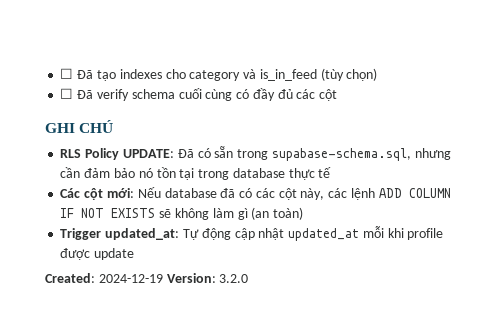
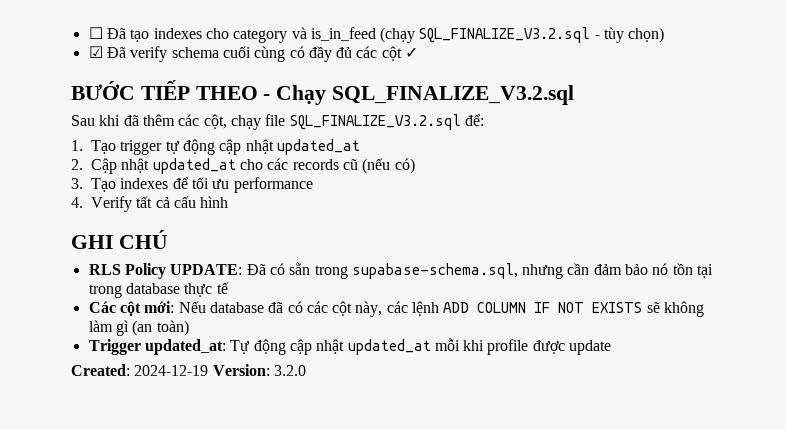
- ☐ Đã tạo indexes cho category và is_in_feed (tùy chọn)
+ ☐ Đã tạo indexes cho category và is_in_feed (chạy SQL_FINALIZE_V3.2.sql - tùy chọn)
- ☐ Đã verify schema cuối cùng có đầy đủ các cột
+ ☑ Đã verify schema cuối cùng có đầy đủ các cột ✓
+ BƯỚC TIẾP THEO - Chạy SQL_FINALIZE_V3.2.sql
+ Sau khi đã thêm các cột, chạy file SQL_FINALIZE_V3.2.sql để:
+ 1. Tạo trigger tự động cập nhật updated_at
+ 2. Cập nhật updated_at cho các records cũ (nếu có)
+ 3. Tạo indexes để tối ưu performance
+ 4. Verify tất cả cấu hình

